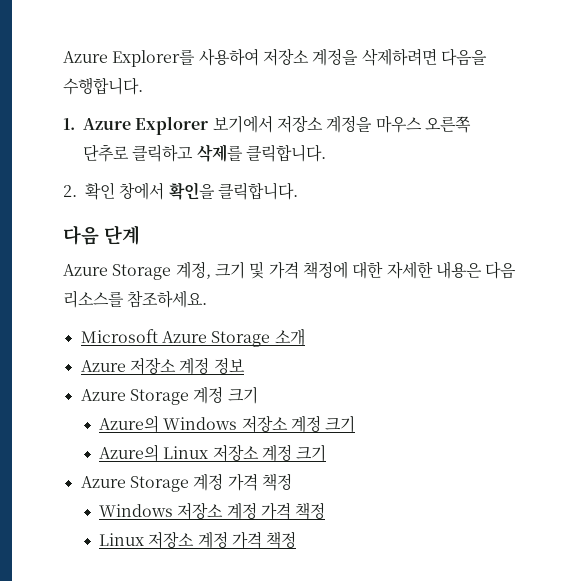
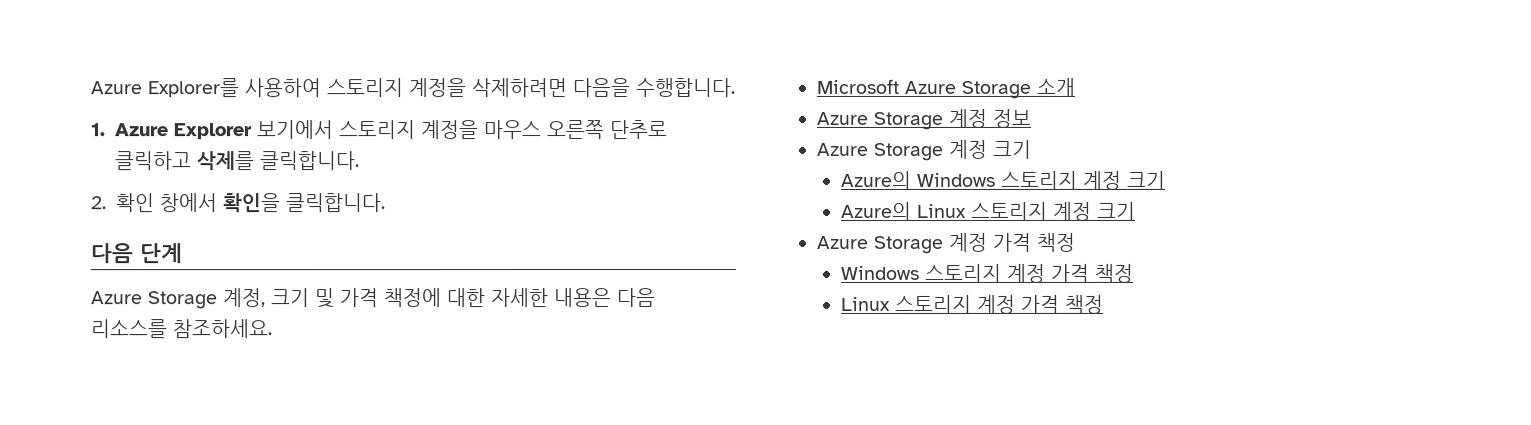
- Azure Explorer를 사용하여 저장소 계정을 삭제하려면 다음을 수행합니다.
+ Azure Explorer를 사용하여 스토리지 계정을 삭제하려면 다음을 수행합니다.
- 1. Azure Explorer 보기에서 저장소 계정을 마우스 오른쪽 단추로 클릭하고 삭제를 클릭합니다.
+ 1. Azure Explorer 보기에서 스토리지 계정을 마우스 오른쪽 단추로 클릭하고 삭제를 클릭합니다.
- Azure 저장소 계정 정보
+ Azure Storage 계정 정보
- Azure의 Windows 저장소 계정 크기
+ Azure의 Windows 스토리지 계정 크기
- Azure의 Linux 저장소 계정 크기
+ Azure의 Linux 스토리지 계정 크기
- Windows 저장소 계정 가격 책정
+ Windows 스토리지 계정 가격 책정
- Linux 저장소 계정 가격 책정
+ Linux 스토리지 계정 가격 책정

